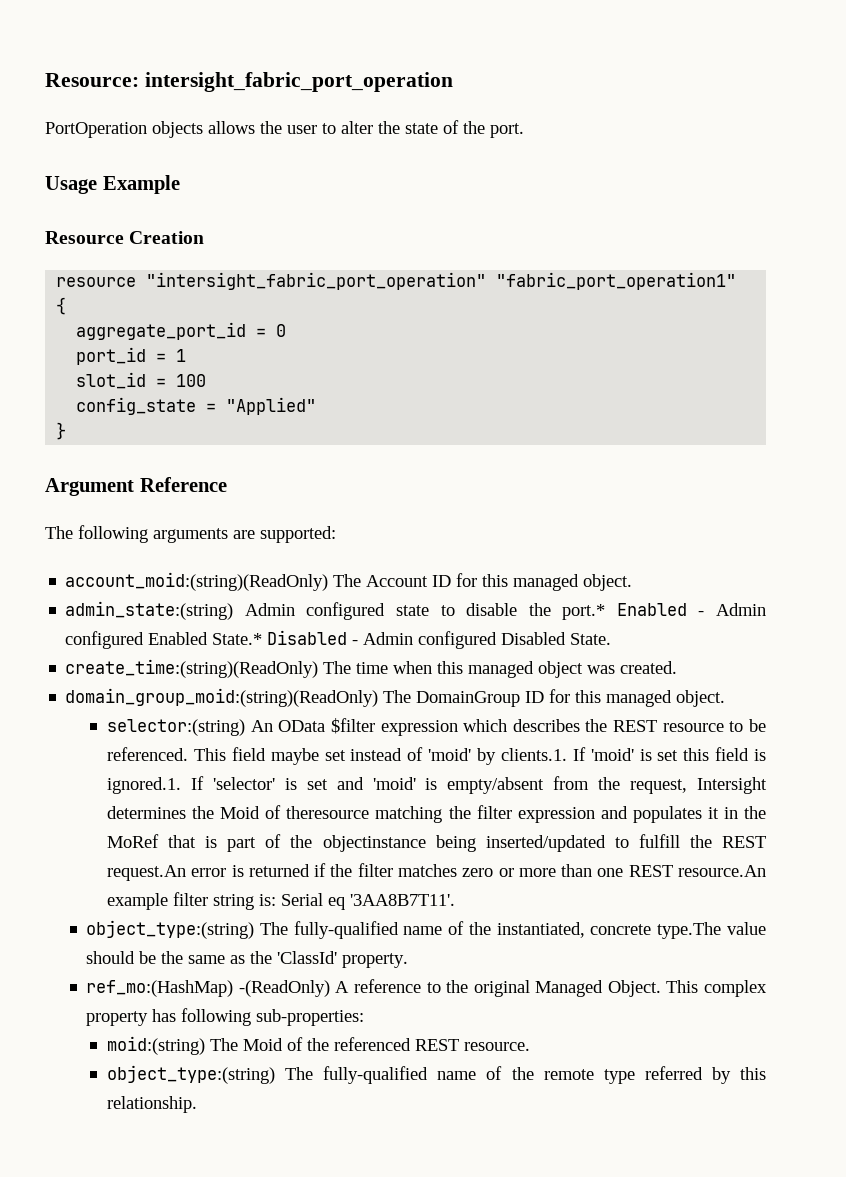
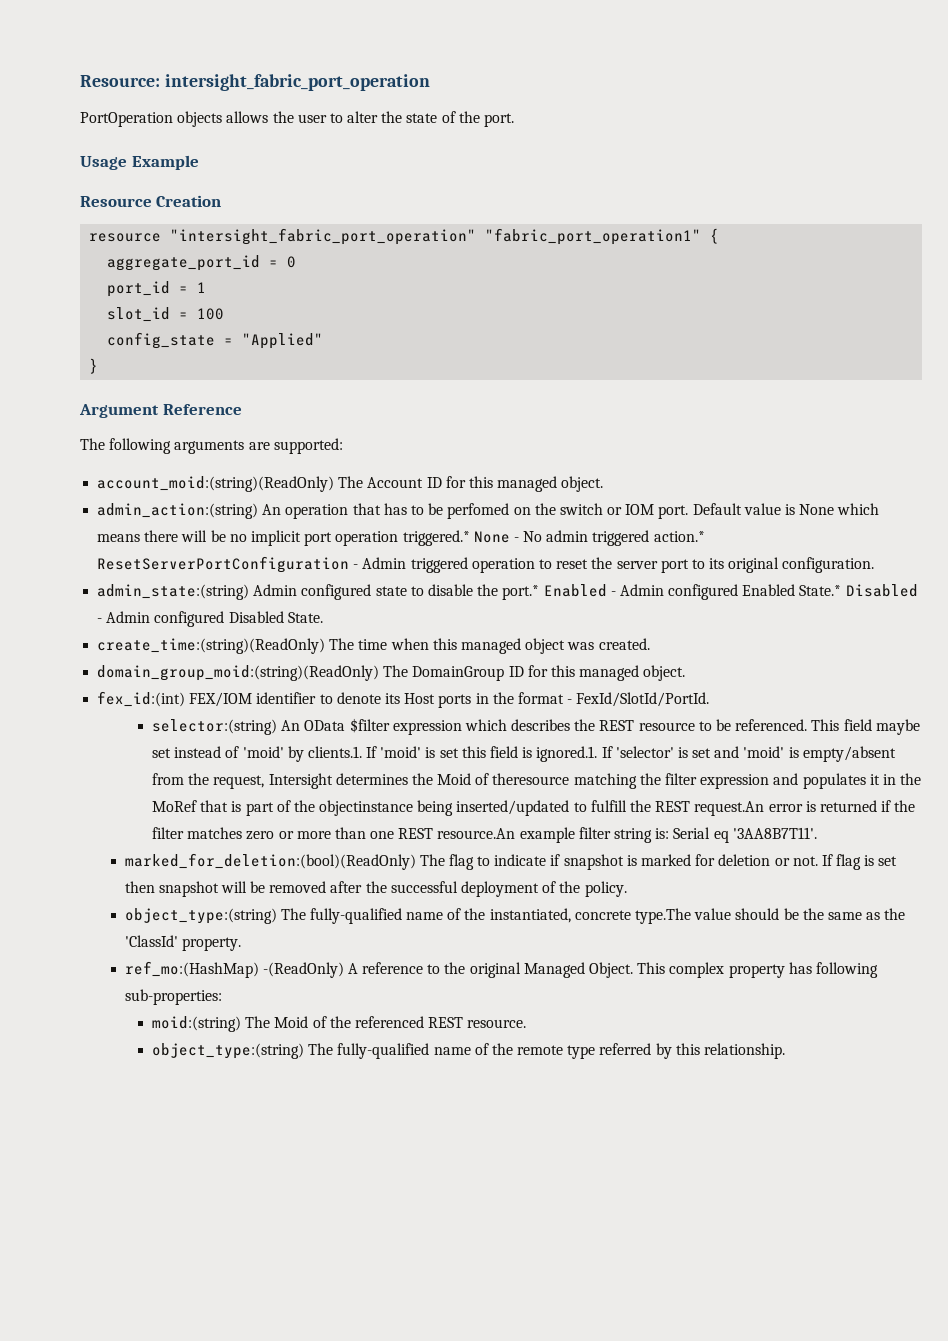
+ admin_action:(string) An operation that has to be perfomed on the switch or IOM port. Default value is None which means there will be no implicit port operation triggered.* None - No admin triggered action.* ResetServerPortConfiguration - Admin triggered operation to reset the server port to its original configuration.
+ fex_id:(int) FEX/IOM identifier to denote its Host ports in the format - FexId/SlotId/PortId.
+ marked_for_deletion:(bool)(ReadOnly) The flag to indicate if snapshot is marked for deletion or not. If flag is set then snapshot will be removed after the successful deployment of the policy.

